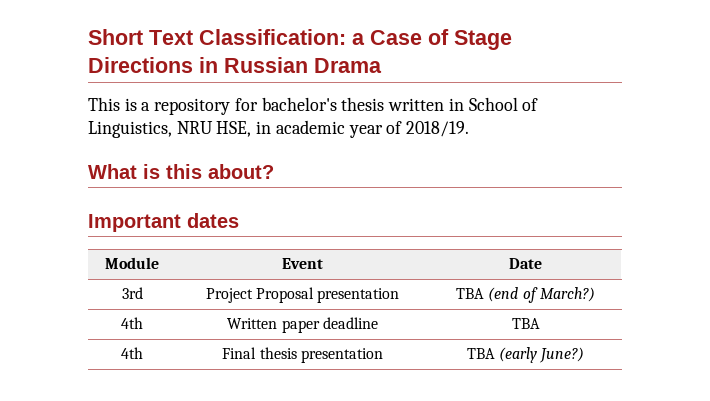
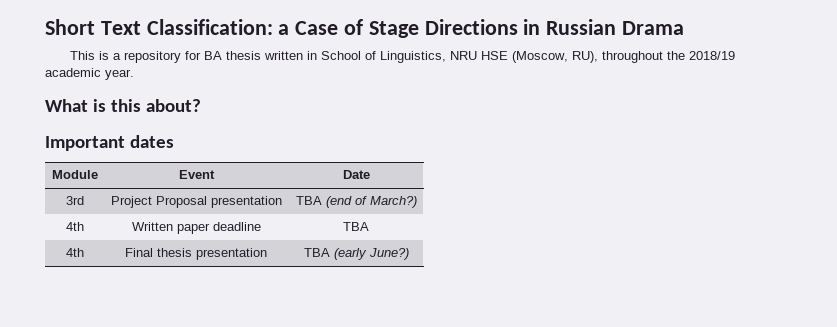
- This is a repository for bachelor's thesis written in School of Linguistics, NRU HSE, in academic year of 2018/19.
+ This is a repository for BA thesis written in School of Linguistics, NRU HSE (Moscow, RU), throughout the 2018/19 academic year.

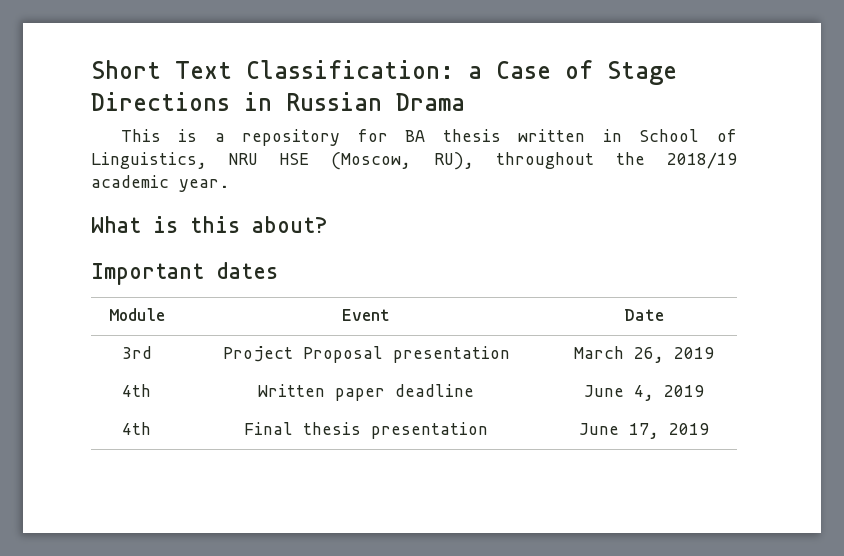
- 3rd | Project Proposal presentation | TBA (end of March?)
+ 3rd | Project Proposal presentation | March 26, 2019
- 4th | Written paper deadline | TBA
+ 4th | Written paper deadline | June 4, 2019
- 4th | Final thesis presentation | TBA (early June?)
+ 4th | Final thesis presentation | June 17, 2019

